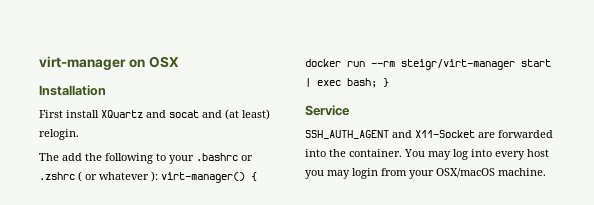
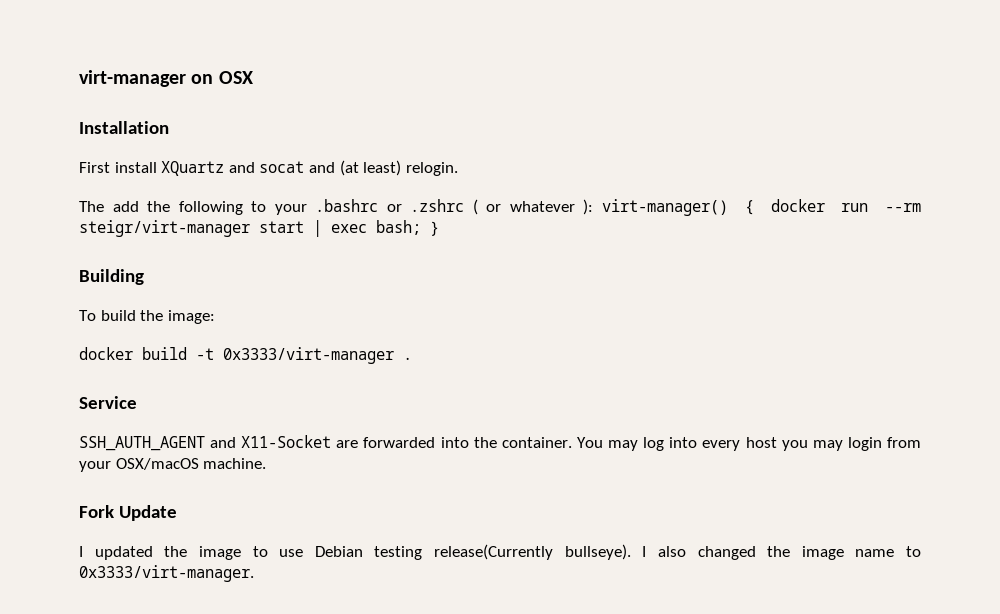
+ Building
+ To build the image:
+ docker build -t 0x3333/virt-manager .
+ Fork Update
+ I updated the image to use Debian testing release(Currently bullseye). I also changed the image name to 0x3333/virt-manager.

